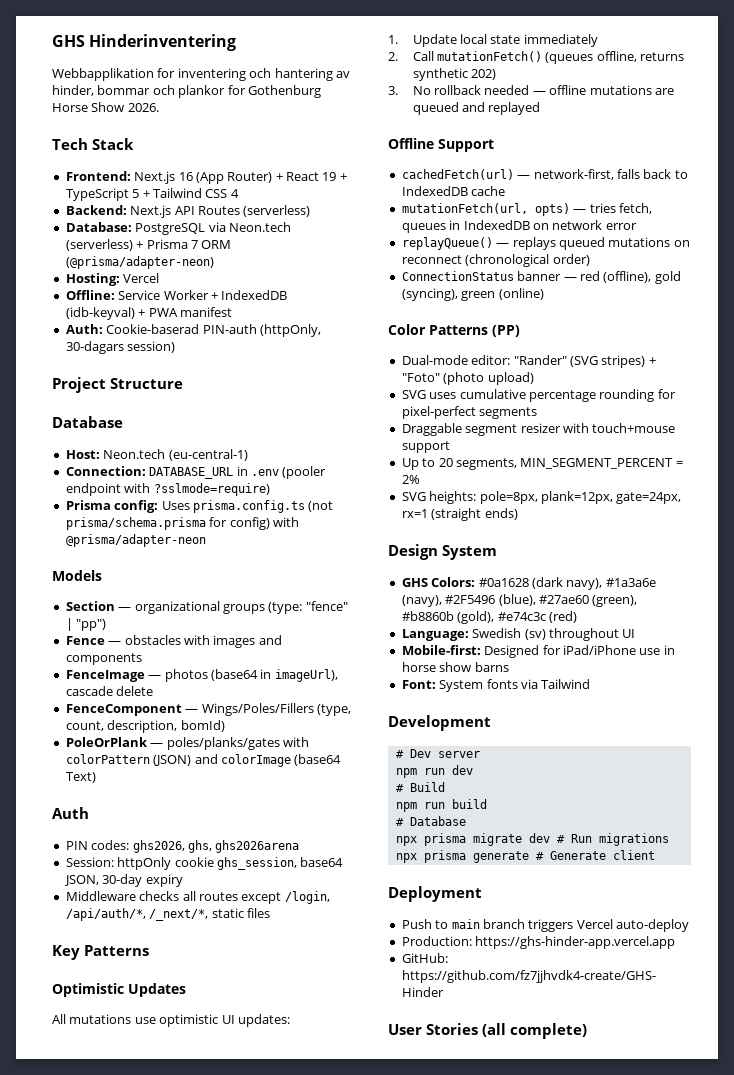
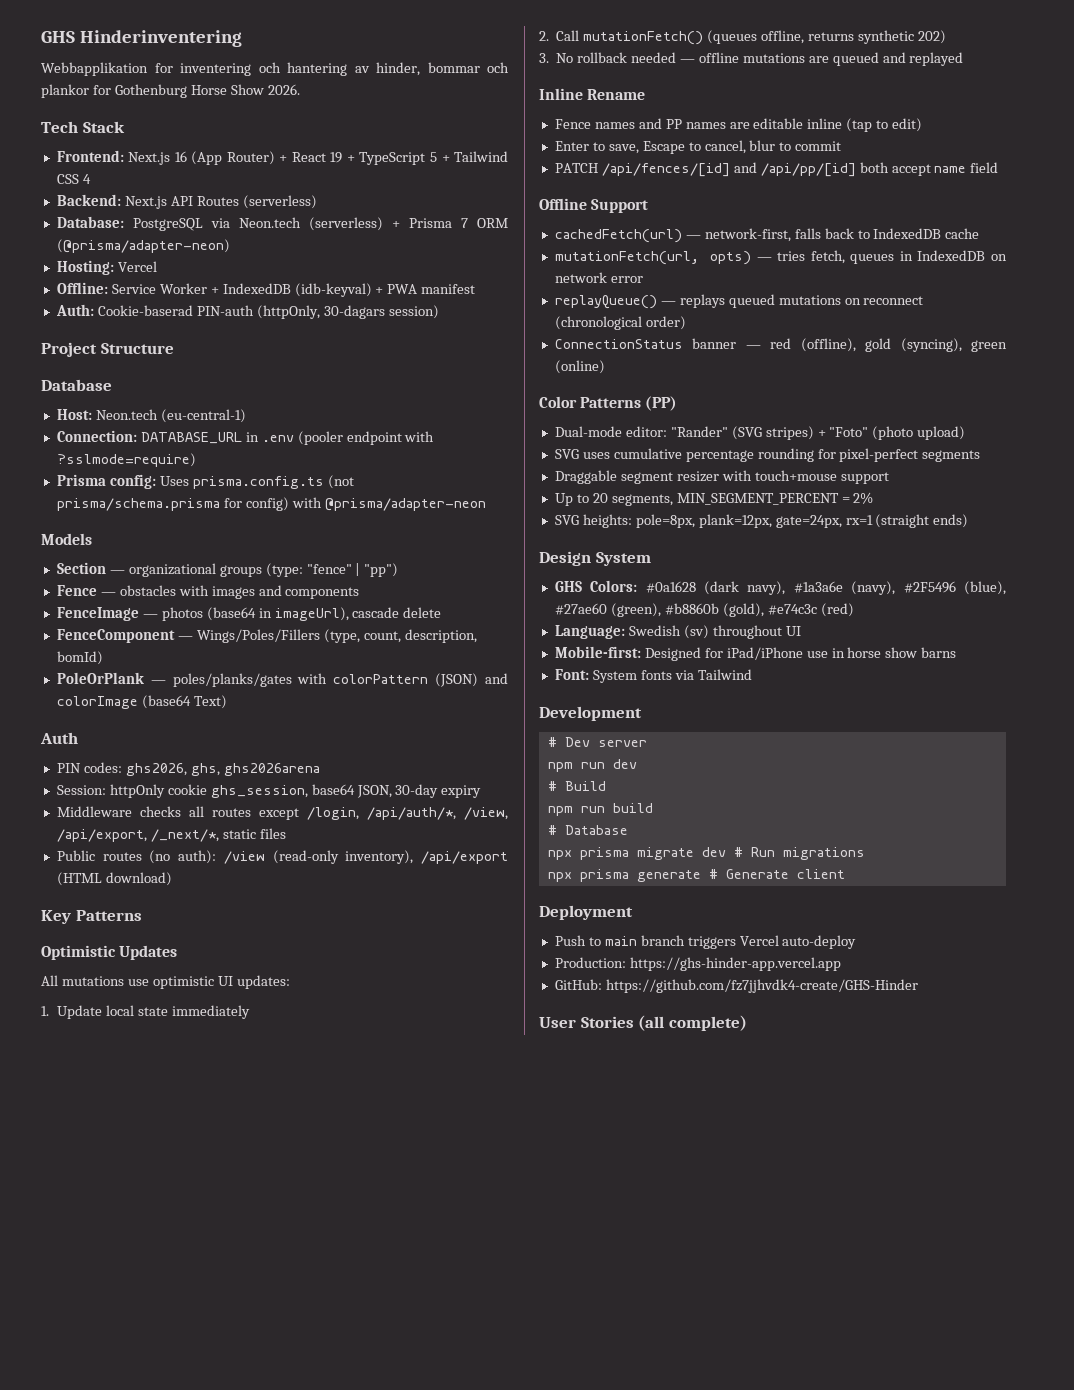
- Middleware checks all routes except /login, /api/auth/*, /_next/*, static files
+ Middleware checks all routes except /login, /api/auth/*, /view, /api/export, /_next/*, static files
+ Public routes (no auth): /view (read-only inventory), /api/export (HTML download)
+ Inline Rename
+ Fence names and PP names are editable inline (tap to edit)
+ Enter to save, Escape to cancel, blur to commit
+ PATCH /api/fences/[id] and /api/pp/[id] both accept name field

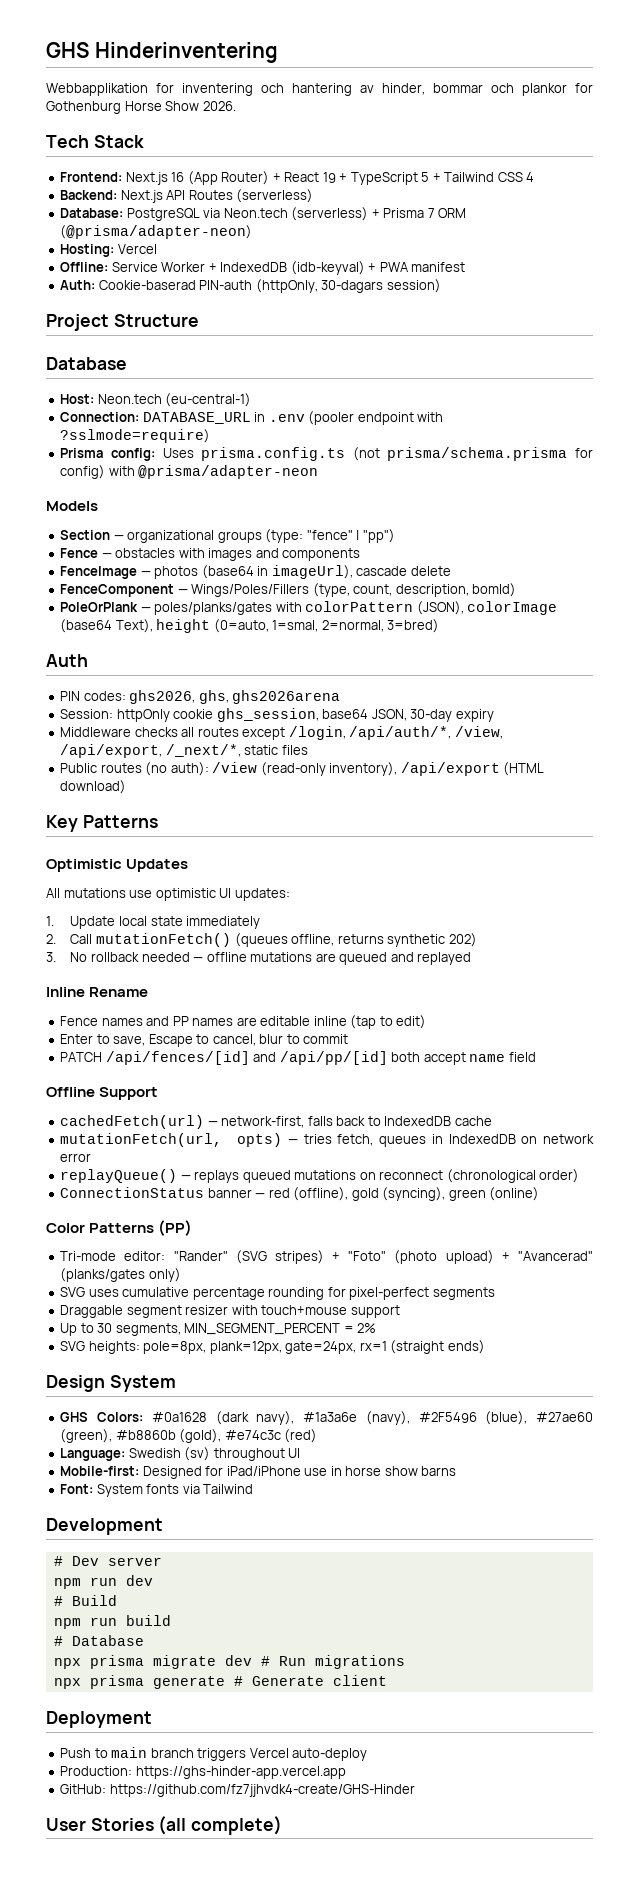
- PoleOrPlank — poles/planks/gates with colorPattern (JSON) and colorImage (base64 Text)
+ PoleOrPlank — poles/planks/gates with colorPattern (JSON), colorImage (base64 Text), height (0=auto, 1=smal, 2=normal, 3=bred)
- Dual-mode editor: "Rander" (SVG stripes) + "Foto" (photo upload)
+ Tri-mode editor: "Rander" (SVG stripes) + "Foto" (photo upload) + "Avancerad" (planks/gates only)
- Up to 20 segments, MIN_SEGMENT_PERCENT = 2%
+ Up to 30 segments, MIN_SEGMENT_PERCENT = 2%

